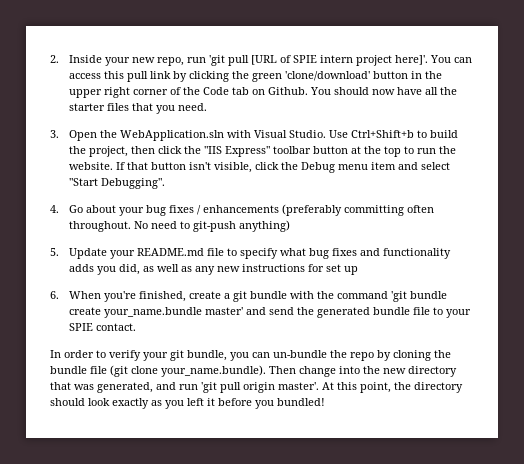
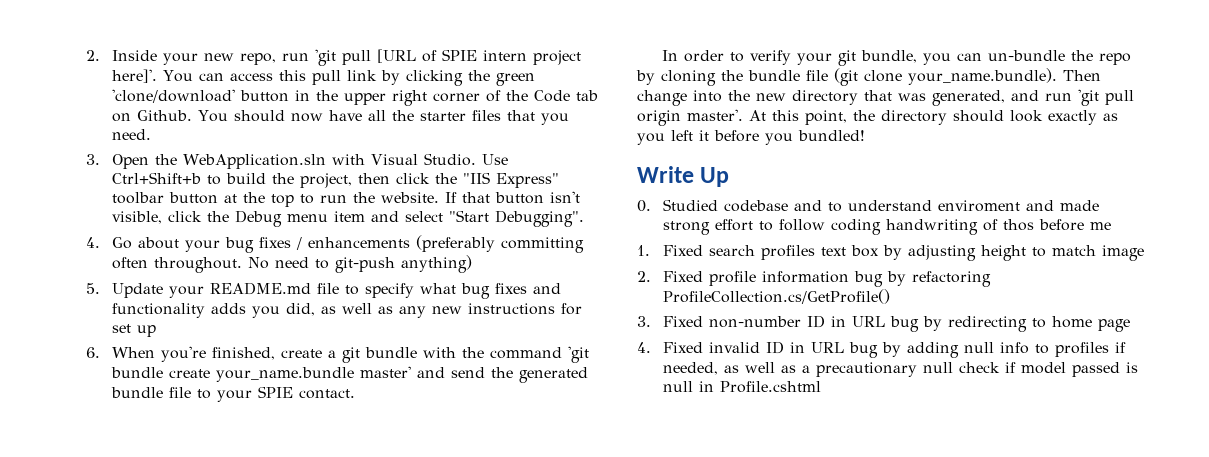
+ Write Up
+ 0. Studied codebase and to understand enviroment and made strong effort to follow coding handwriting of thos before me
+ 1. Fixed search profiles text box by adjusting height to match image
+ 2. Fixed profile information bug by refactoring ProfileCollection.cs/GetProfile()
+ 3. Fixed non-number ID in URL bug by redirecting to home page
+ 4. Fixed invalid ID in URL bug by adding null info to profiles if needed, as well as a precautionary null check if model passed is null in Profile.cshtml

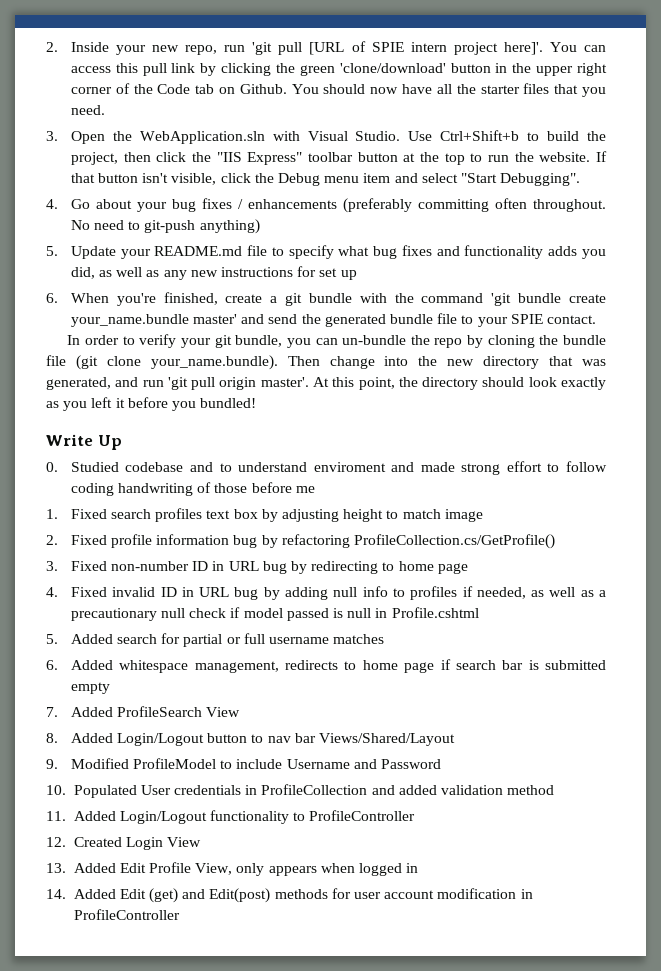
- 0. Studied codebase and to understand enviroment and made strong effort to follow coding handwriting of thos before me
+ 0. Studied codebase and to understand enviroment and made strong effort to follow coding handwriting of those before me
+ 5. Added search for partial or full username matches
+ 6. Added whitespace management, redirects to home page if search bar is submitted empty
+ 7. Added ProfileSearch View
+ 8. Added Login/Logout button to nav bar Views/Shared/Layout
+ 9. Modified ProfileModel to include Username and Password
+ 10. Populated User credentials in ProfileCollection and added validation method
+ 11. Added Login/Logout functionality to ProfileController
+ 12. Created Login View
+ 13. Added Edit Profile View, only appears when logged in
+ 14. Added Edit (get) and Edit(post) methods for user account modification in ProfileController

